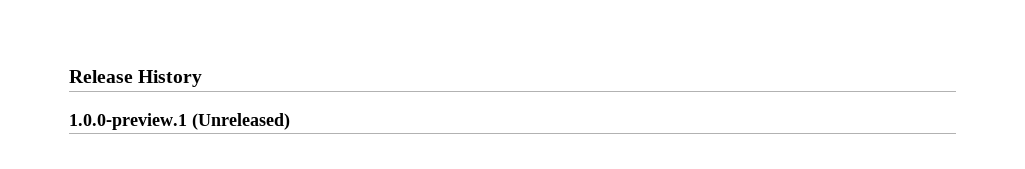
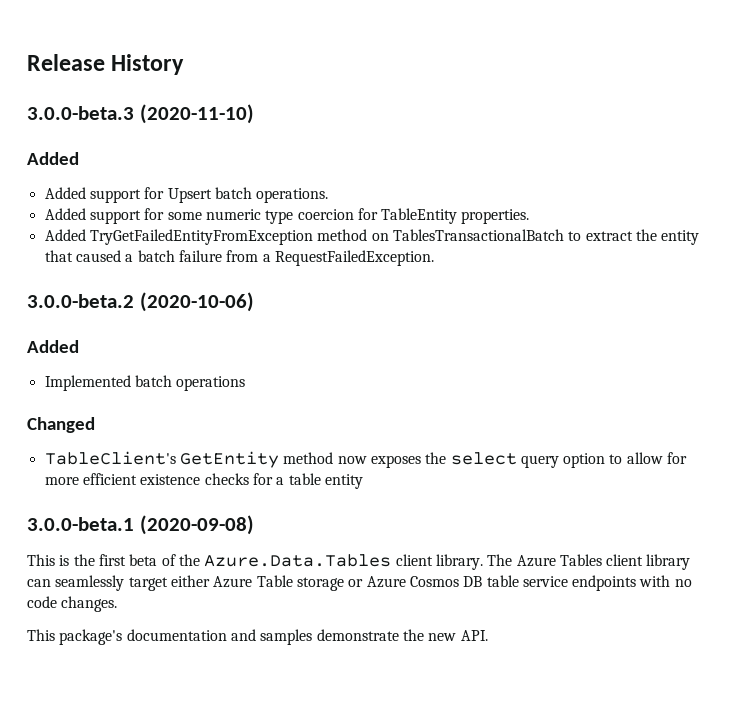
- 1.0.0-preview.1 (Unreleased)
+ 3.0.0-beta.3 (2020-11-10)
+ Added
+ Added support for Upsert batch operations.
+ Added support for some numeric type coercion for TableEntity properties.
+ Added TryGetFailedEntityFromException method on TablesTransactionalBatch to extract the entity that caused a batch failure from a RequestFailedException.
+ 3.0.0-beta.2 (2020-10-06)
+ Added
+ Implemented batch operations
+ Changed
+ TableClient's GetEntity method now exposes the select query option to allow for more efficient existence checks for a table entity
+ 3.0.0-beta.1 (2020-09-08)
+ This is the first beta of the Azure.Data.Tables client library. The Azure Tables client library can seamlessly target either Azure Table storage or Azure Cosmos DB table service endpoints with no code changes.
+ This package's documentation and samples demonstrate the new API.

